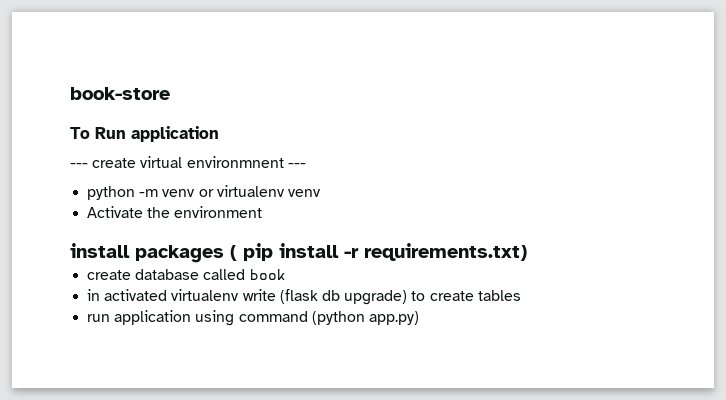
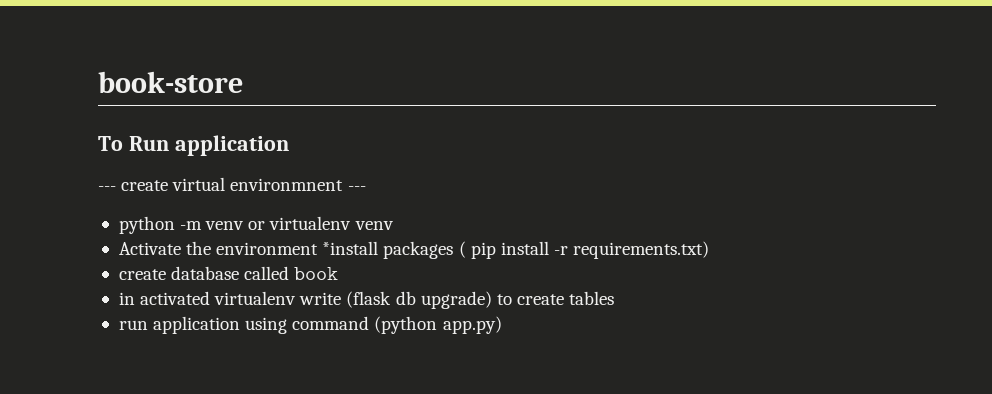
- Activate the environment
- install packages ( pip install -r requirements.txt)
+ Activate the environment *install packages ( pip install -r requirements.txt)

